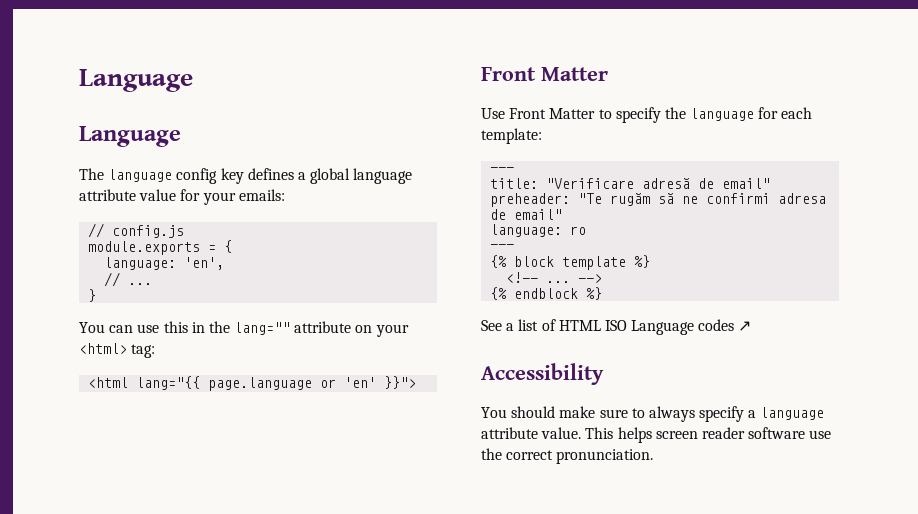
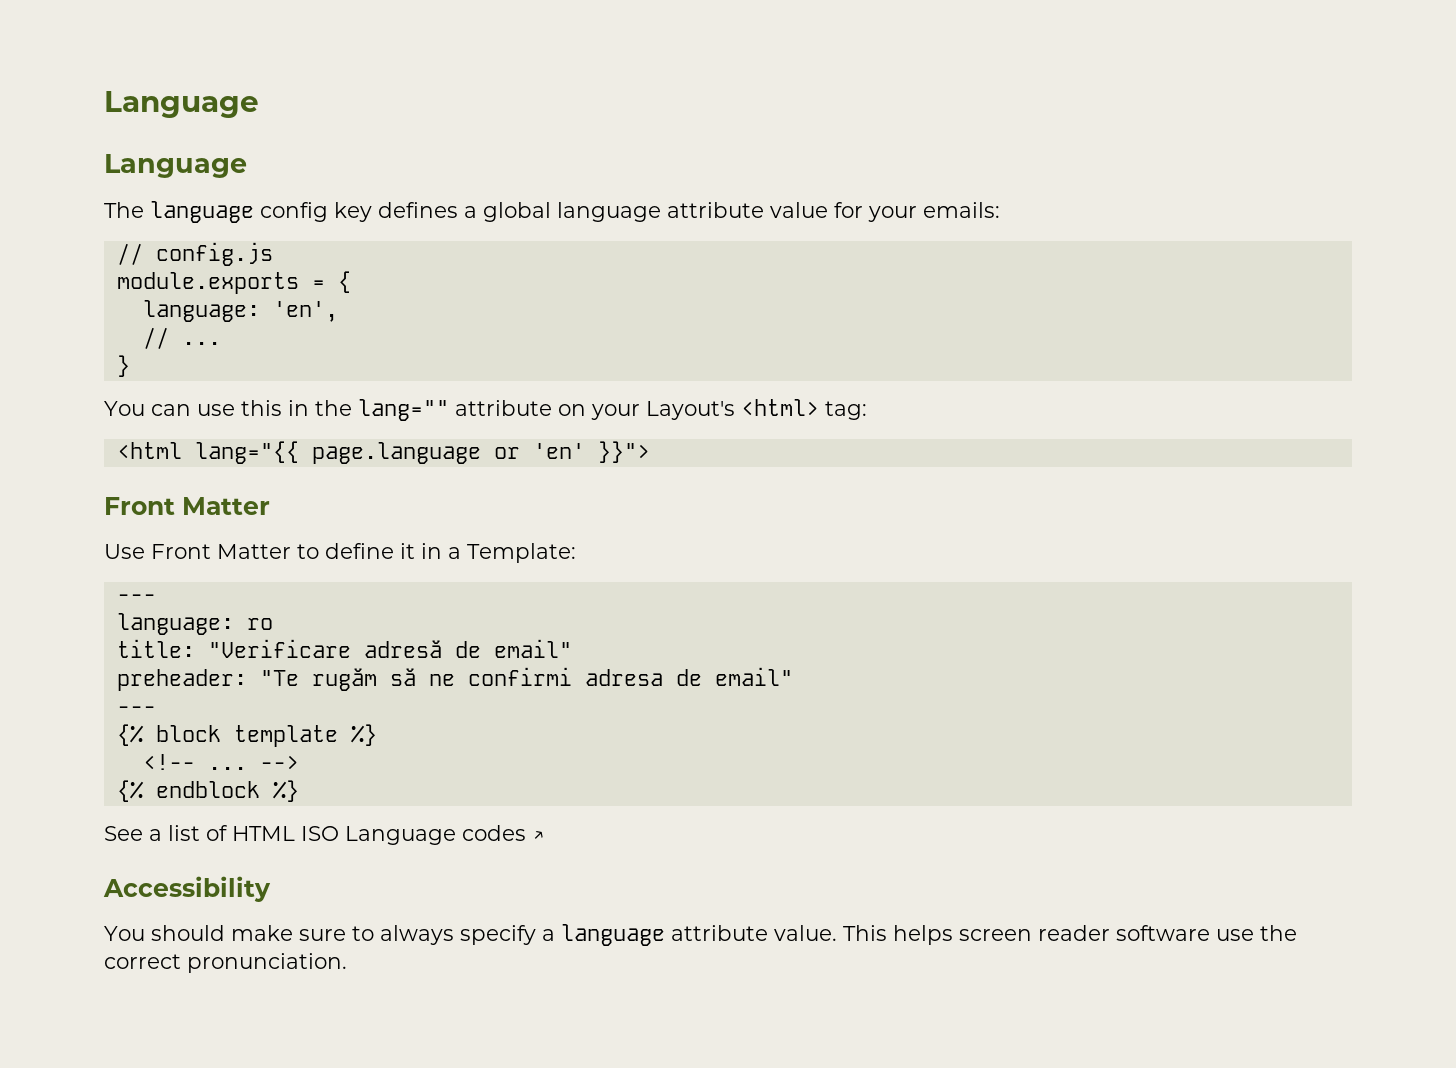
- You can use this in the lang="" attribute on your <html> tag:
+ You can use this in the lang="" attribute on your Layout's <html> tag:
- Use Front Matter to specify the language for each template:
+ Use Front Matter to define it in a Template:
  ---
+ language: ro
- language: ro

